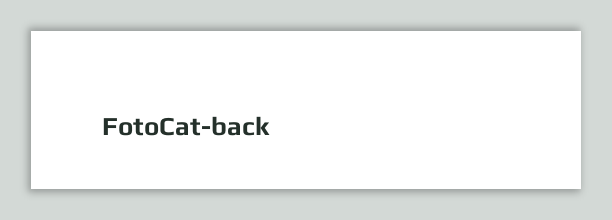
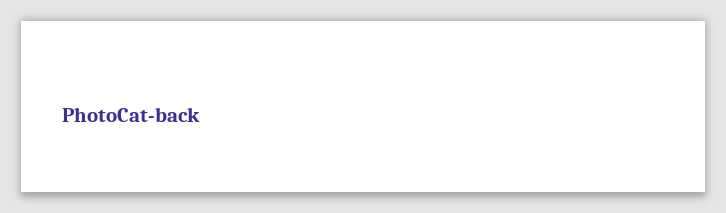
- FotoCat-back
+ PhotoCat-back

